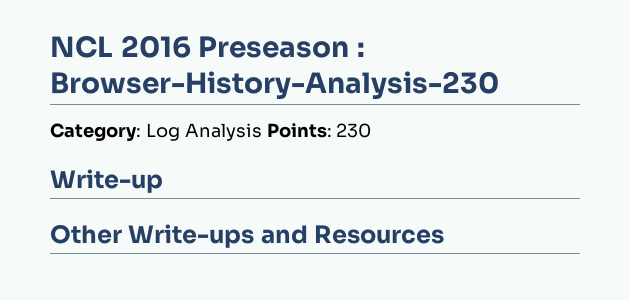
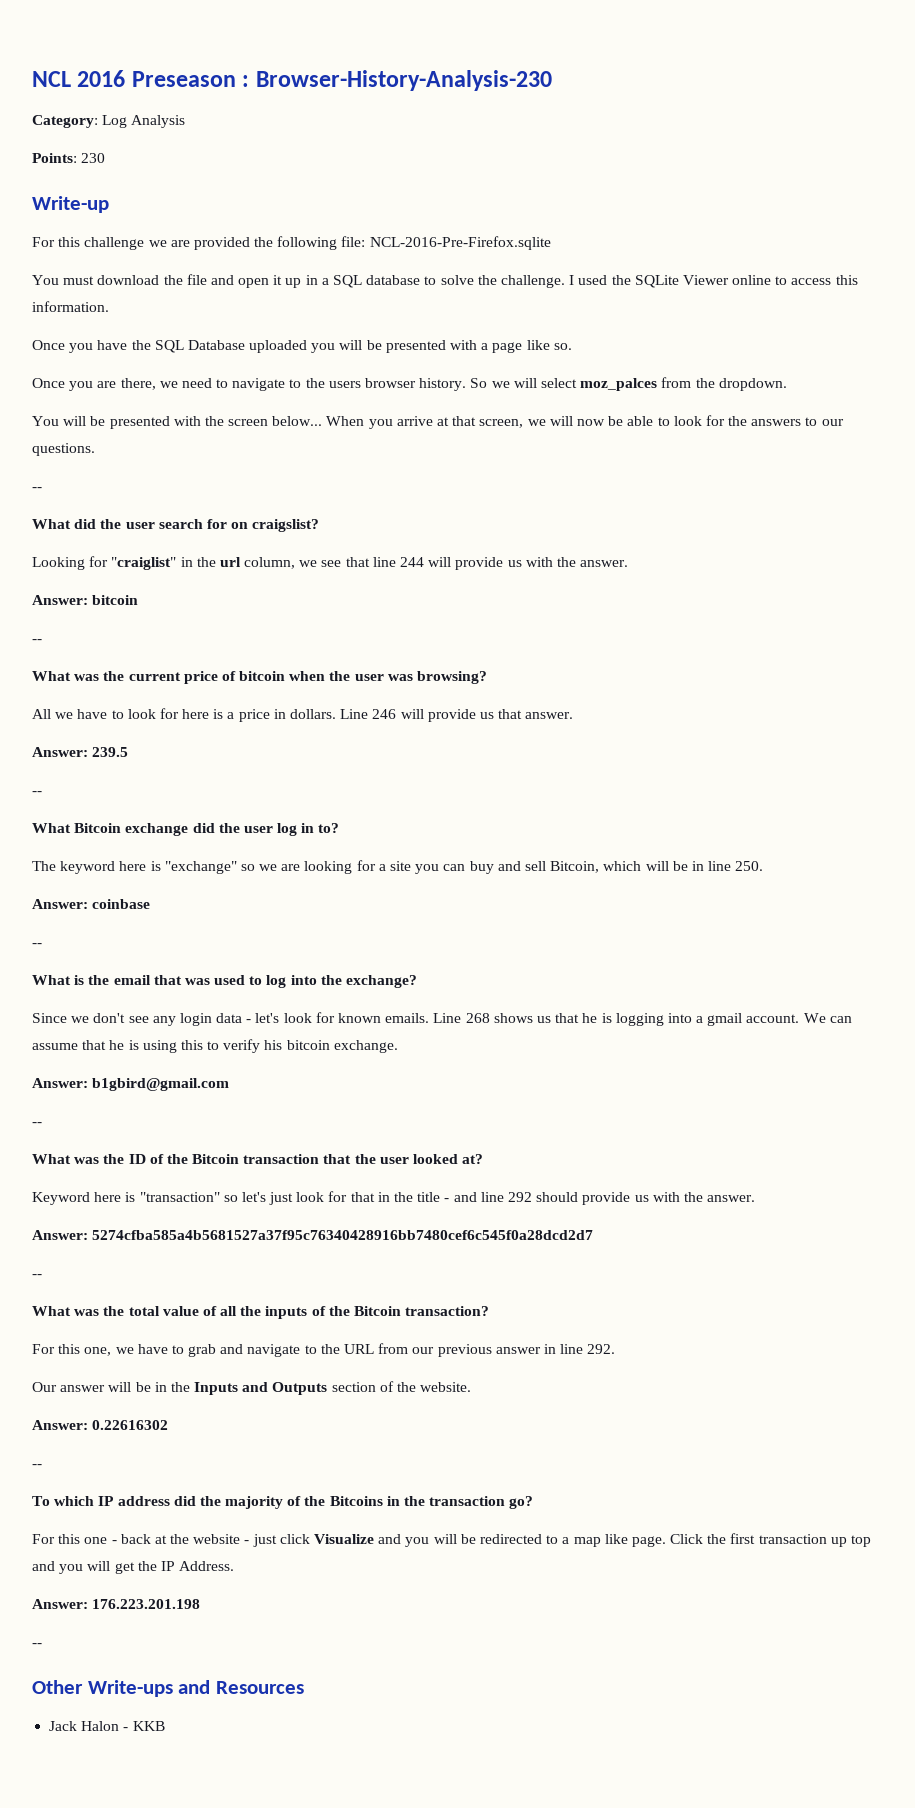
- Category: Log Analysis Points: 230
+ Category: Log Analysis
+ Points: 230
+ For this challenge we are provided the following file: NCL-2016-Pre-Firefox.sqlite
+ You must download the file and open it up in a SQL database to solve the challenge. I used the SQLite Viewer online to access this information.
+ Once you have the SQL Database uploaded you will be presented with a page like so.
+ Once you are there, we need to navigate to the users browser history. So we will select moz_palces from the dropdown.
+ You will be presented with the screen below... When you arrive at that screen, we will now be able to look for the answers to our questions.
+ --
+ What did the user search for on craigslist?
+ Looking for "craiglist" in the url column, we see that line 244 will provide us with the answer.
+ Answer: bitcoin
+ --
+ What was the current price of bitcoin when the user was browsing?
+ All we have to look for here is a price in dollars. Line 246 will provide us that answer.
+ Answer: 239.5
+ --
+ What Bitcoin exchange did the user log in to?
+ The keyword here is "exchange" so we are looking for a site you can buy and sell Bitcoin, which will be in line 250.
+ Answer: coinbase
+ --
+ What is the email that was used to log into the exchange?
+ Since we don't see any login data - let's look for known emails. Line 268 shows us that he is logging into a gmail account. We can assume that he is using this to verify his bitcoin exchange.
+ Answer: b1gbird@gmail.com
+ --
+ What was the ID of the Bitcoin transaction that the user looked at?
+ Keyword here is "transaction" so let's just look for that in the title - and line 292 should provide us with the answer.
+ Answer: 5274cfba585a4b5681527a37f95c76340428916bb7480cef6c545f0a28dcd2d7
+ --
+ What was the total value of all the inputs of the Bitcoin transaction?
+ For this one, we have to grab and navigate to the URL from our previous answer in line 292.
+ Our answer will be in the Inputs and Outputs section of the website.
+ Answer: 0.22616302
+ --
+ To which IP address did the majority of the Bitcoins in the transaction go?
+ For this one - back at the website - just click Visualize and you will be redirected to a map like page. Click the first transaction up top and you will get the IP Address.
+ Answer: 176.223.201.198
+ --
+ Jack Halon - KKB

